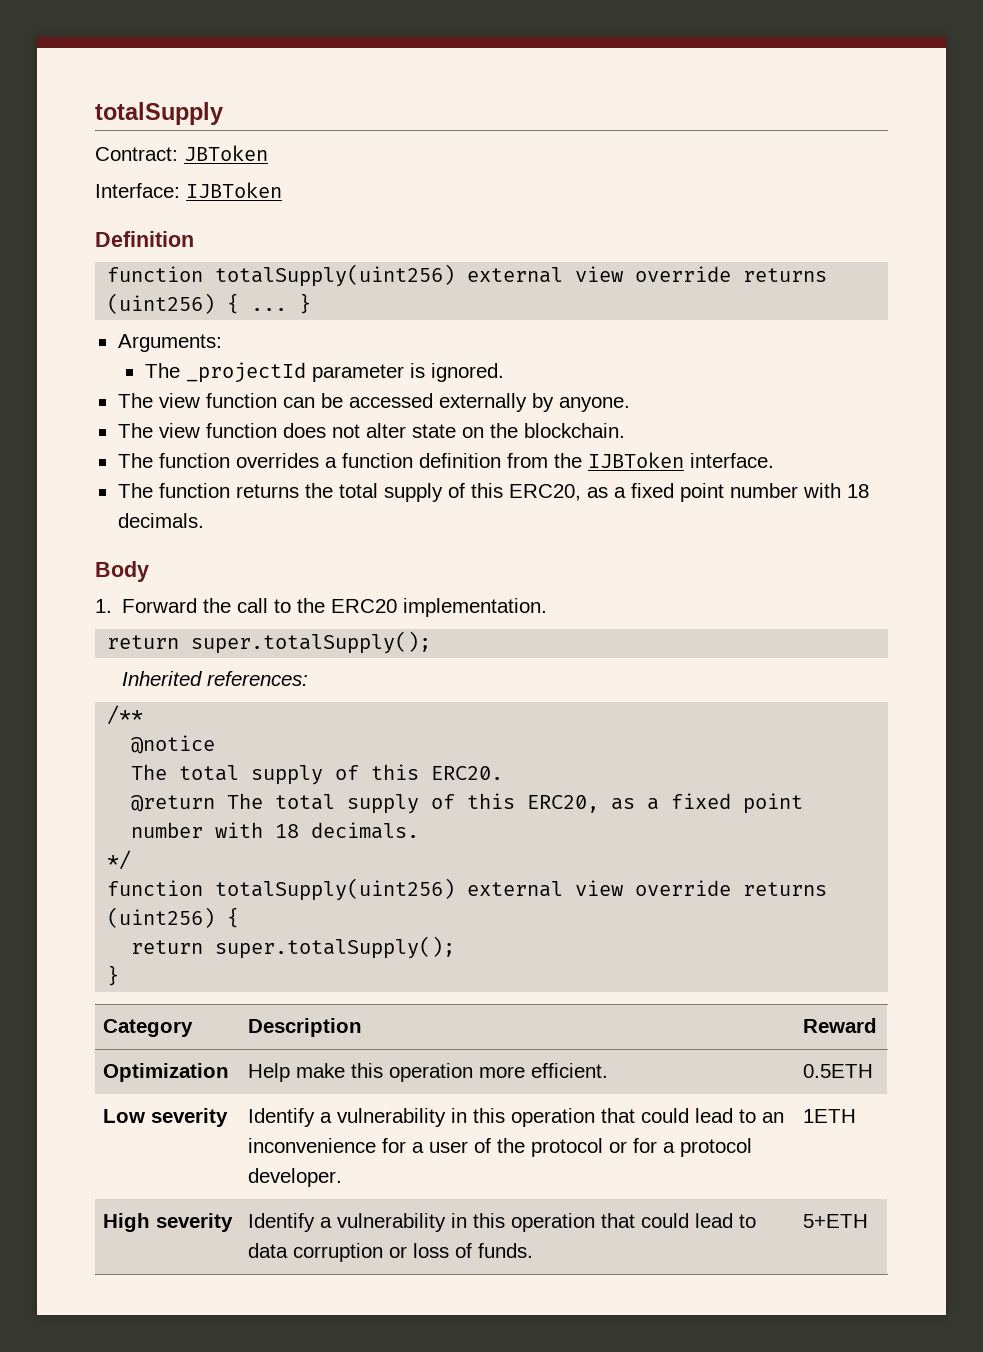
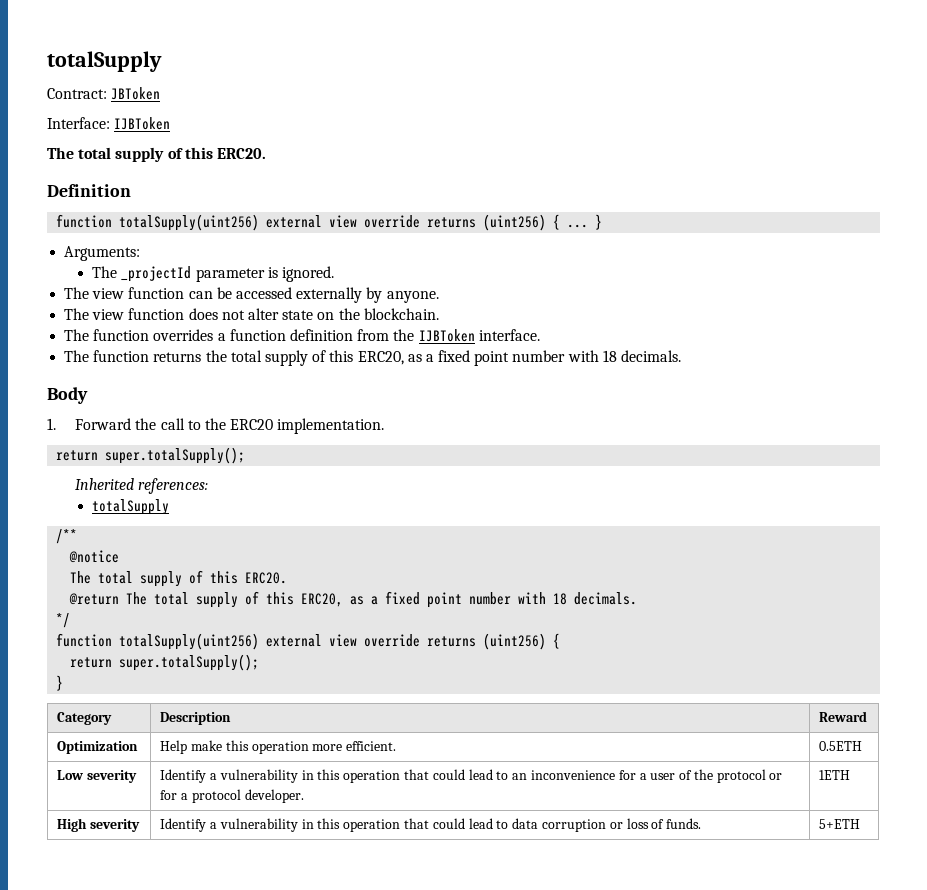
  Interface: IJBToken
+ The total supply of this ERC20.
  Inherited references:
+ totalSupply

